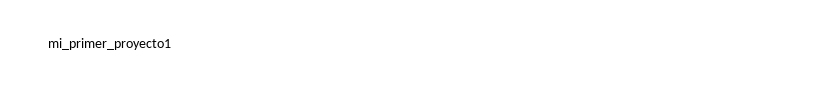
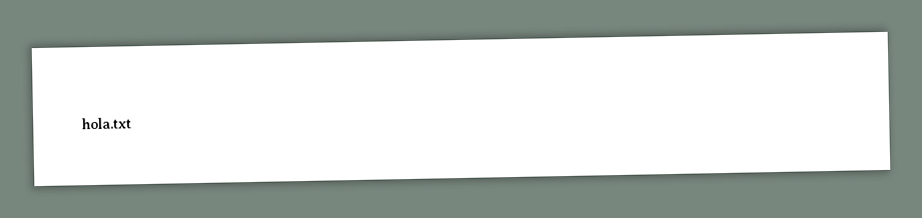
- mi_primer_proyecto1
+ hola.txt

